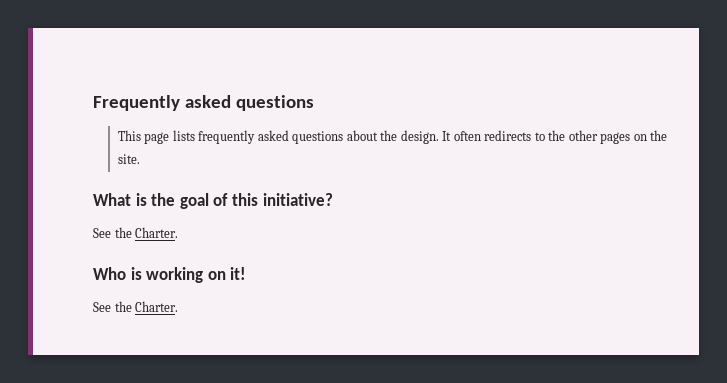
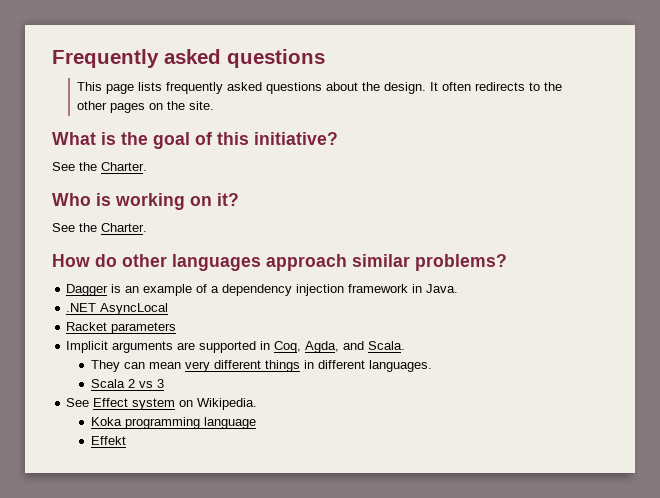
- Who is working on it!
+ Who is working on it?
  See the Charter.
+ How do other languages approach similar problems?
+ Dagger is an example of a dependency injection framework in Java.
+ .NET AsyncLocal
+ Racket parameters
+ Implicit arguments are supported in Coq, Agda, and Scala.
+ They can mean very different things in different languages.
+ Scala 2 vs 3
+ See Effect system on Wikipedia.
+ Koka programming language
+ Effekt

